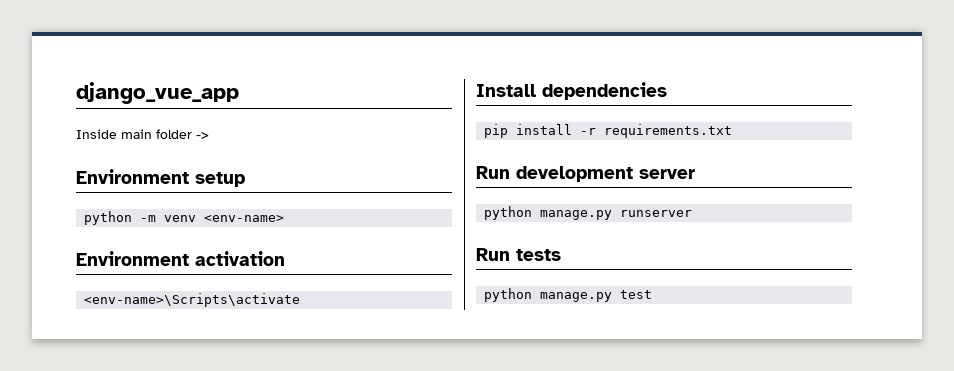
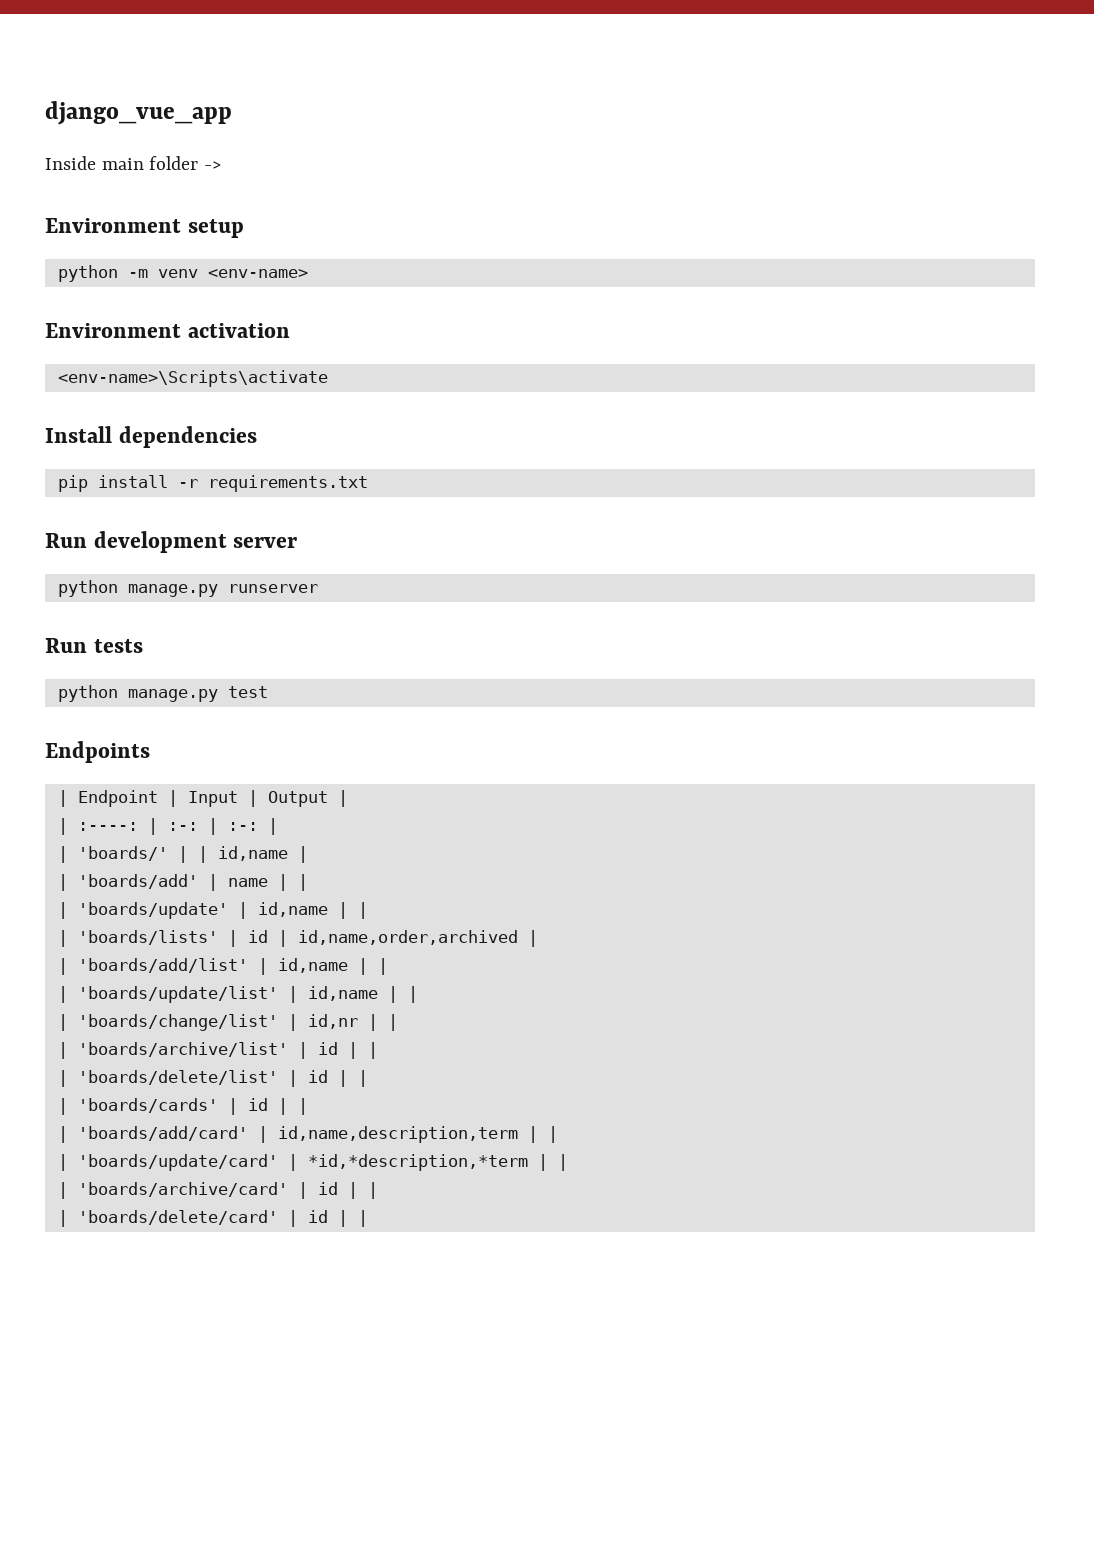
+ Endpoints
+ | Endpoint | Input | Output |
+ | :----: | :-: | :-: |
+ | 'boards/' | | id,name |
+ | 'boards/add' | name | |
+ | 'boards/update' | id,name | |
+ | 'boards/lists' | id | id,name,order,archived |
+ | 'boards/add/list' | id,name | |
+ | 'boards/update/list' | id,name | |
+ | 'boards/change/list' | id,nr | |
+ | 'boards/archive/list' | id | |
+ | 'boards/delete/list' | id | |
+ | 'boards/cards' | id | |
+ | 'boards/add/card' | id,name,description,term | |
+ | 'boards/update/card' | *id,*description,*term | |
+ | 'boards/archive/card' | id | |
+ | 'boards/delete/card' | id | |

